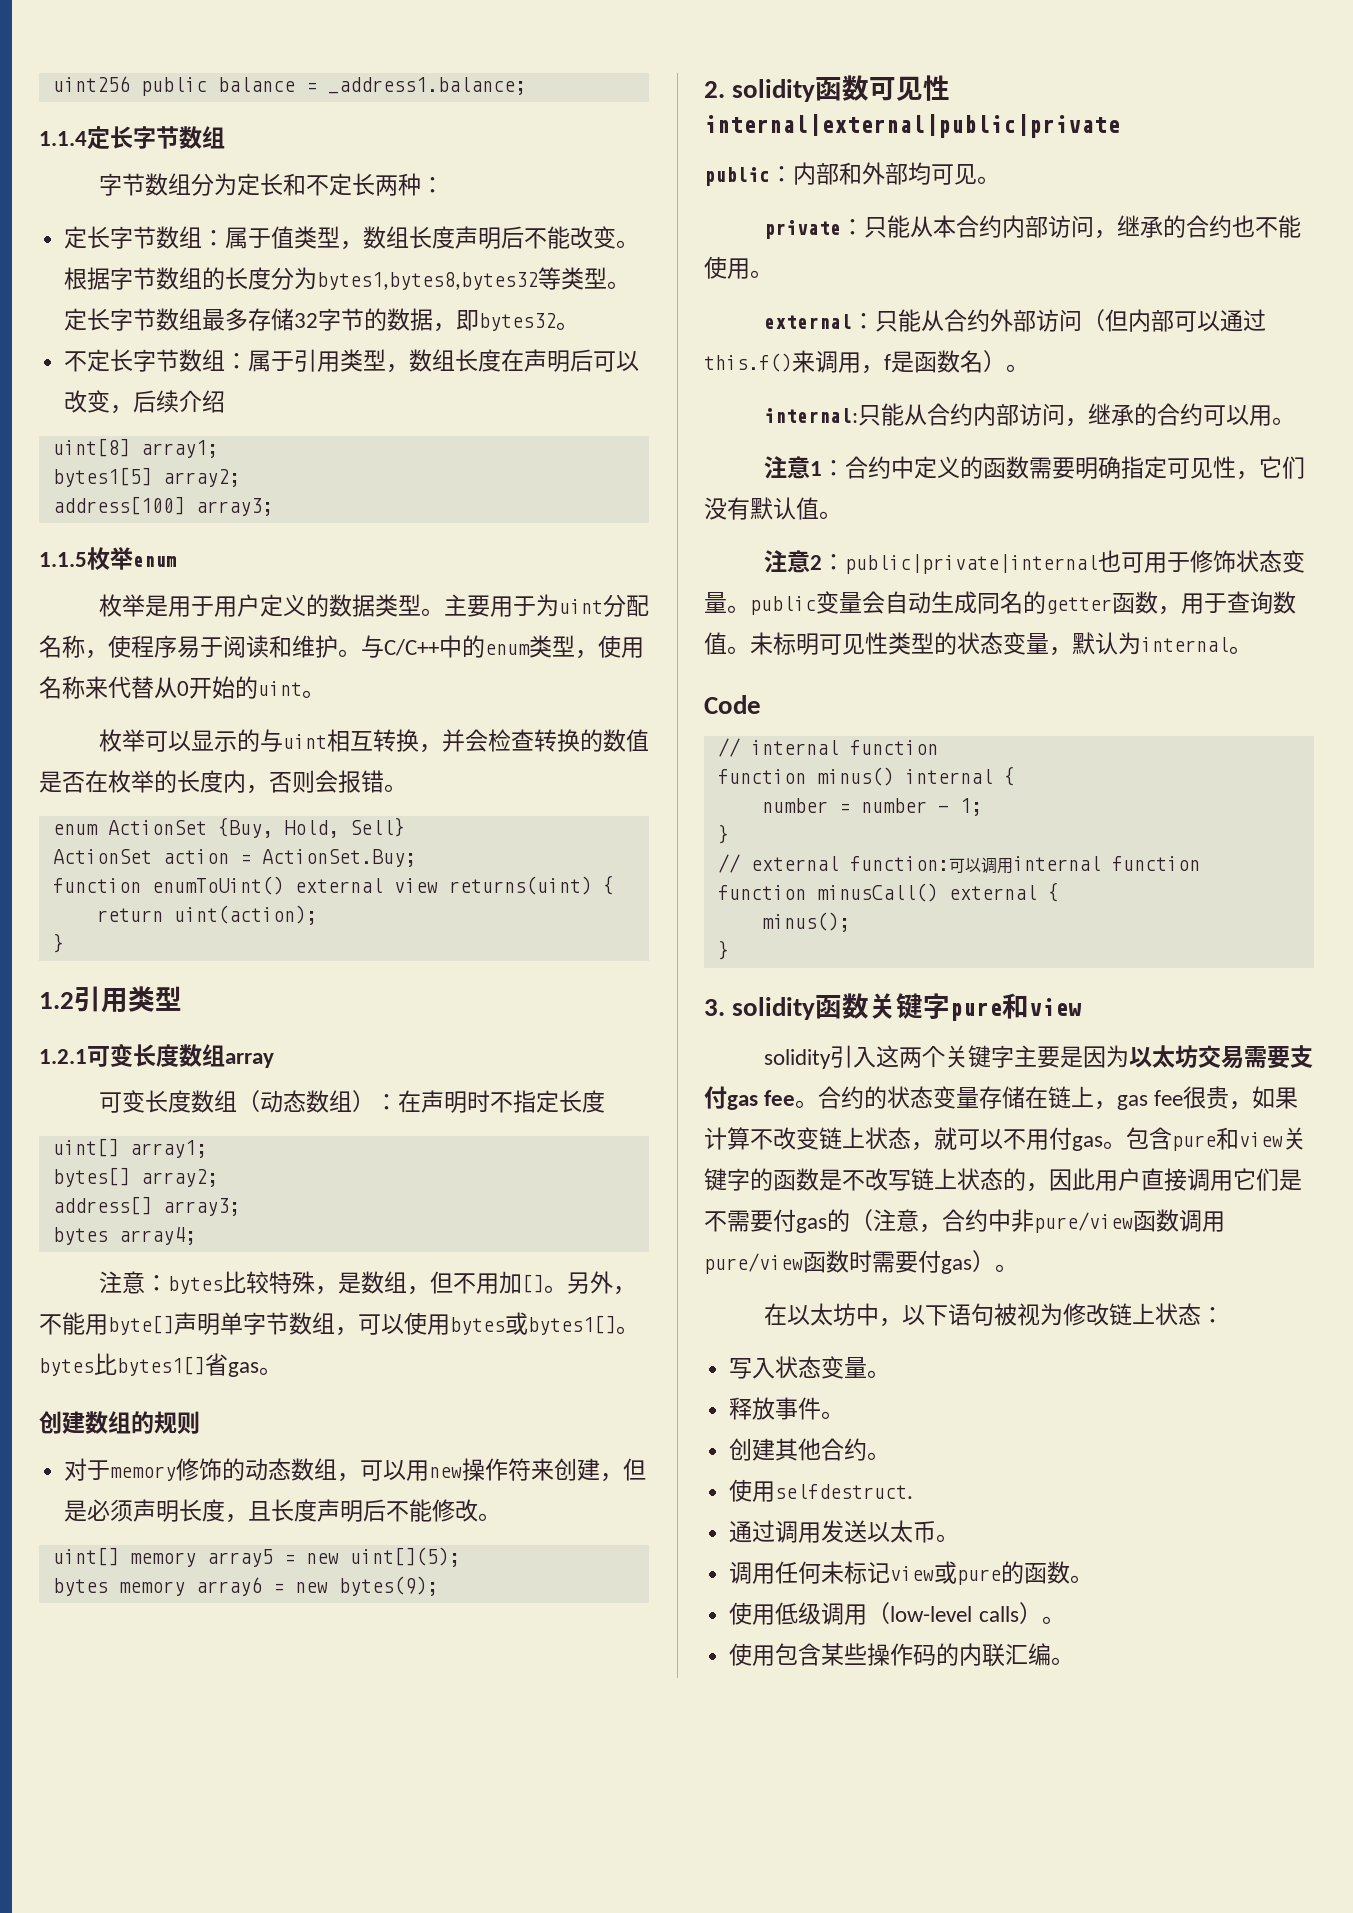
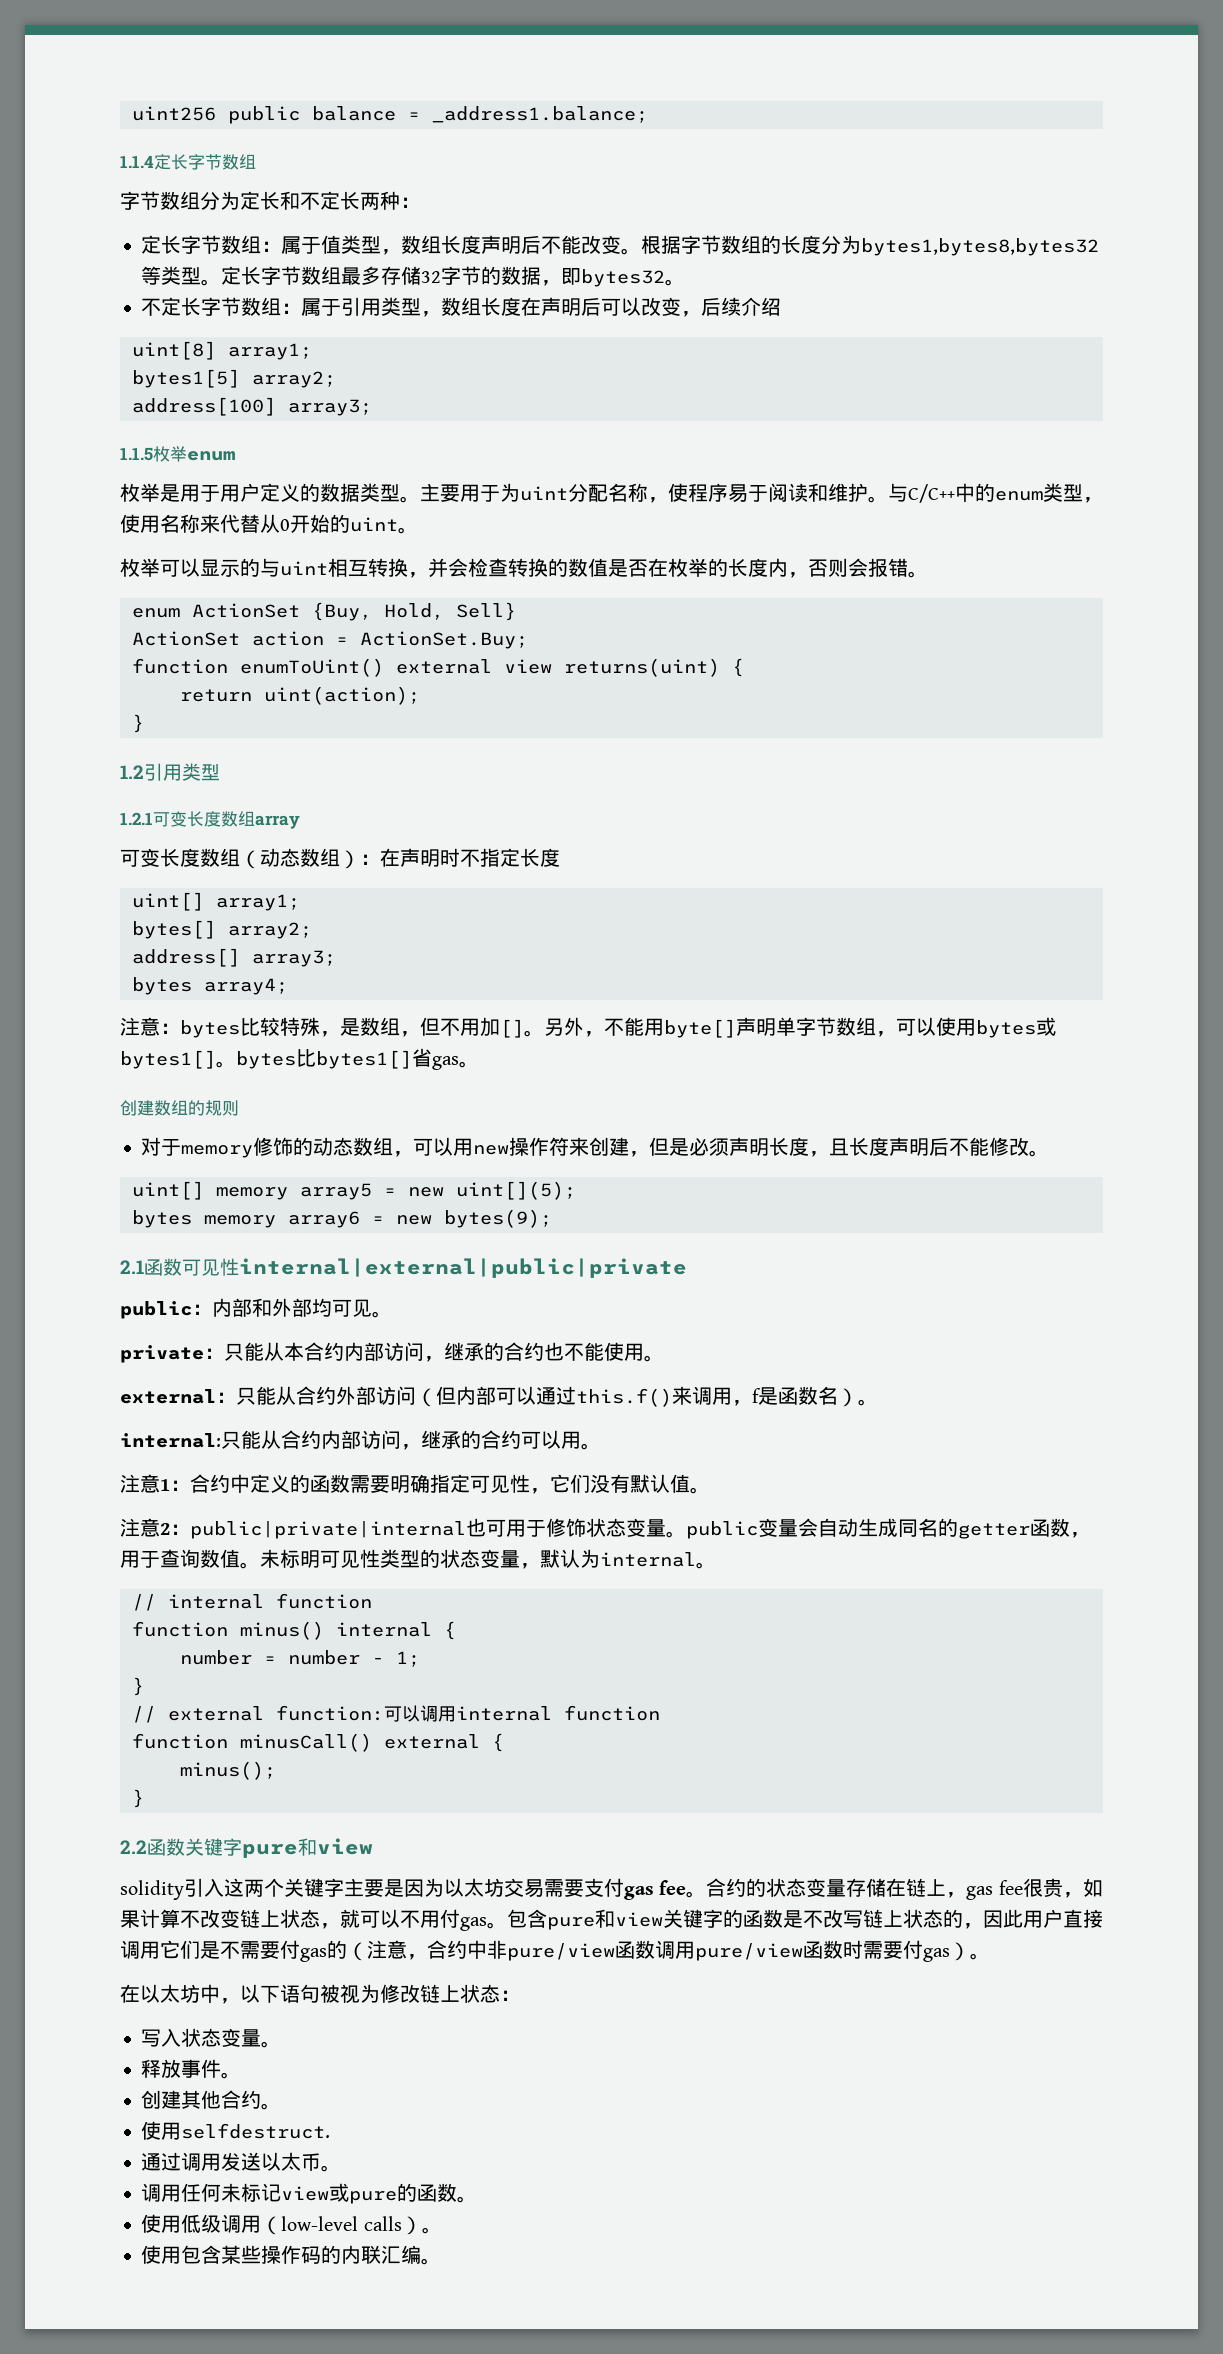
- 2. solidity函数可见性internal|external|public|private
+ 2.1函数可见性internal|external|public|private
- Code
- 3. solidity函数关键字pure和view
+ 2.2函数关键字pure和view

